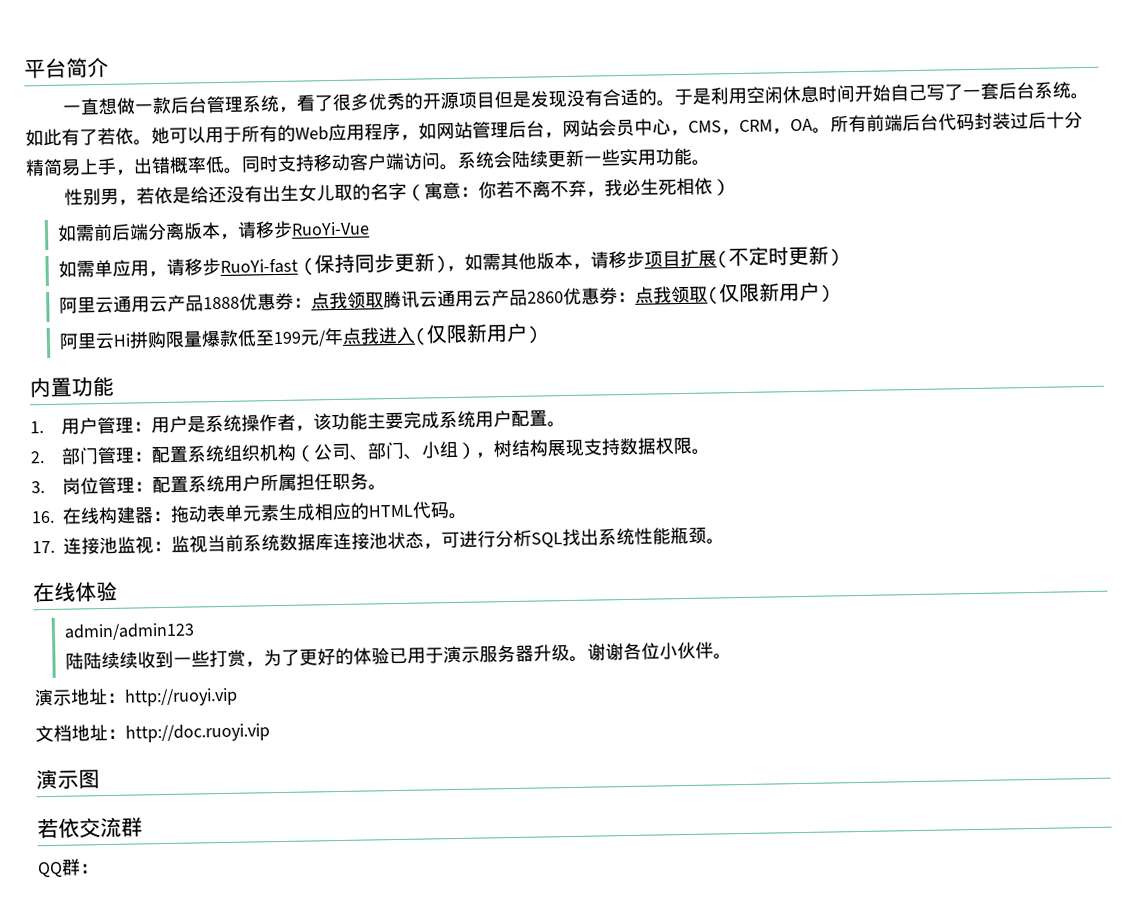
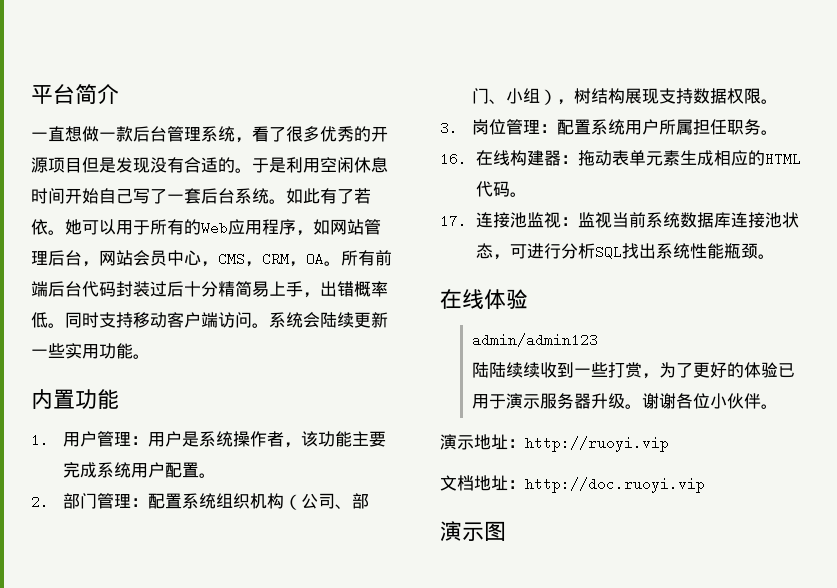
- 性别男，若依是给还没有出生女儿取的名字（寓意：你若不离不弃，我必生死相依）
- 如需前后端分离版本，请移步RuoYi-Vue
- 如需单应用，请移步RuoYi-fast (保持同步更新)，如需其他版本，请移步项目扩展(不定时更新)
- 阿里云通用云产品1888优惠券：点我领取腾讯云通用云产品2860优惠券：点我领取(仅限新用户)
- 阿里云Hi拼购限量爆款低至199元/年点我进入(仅限新用户)
- 若依交流群
- QQ群：

